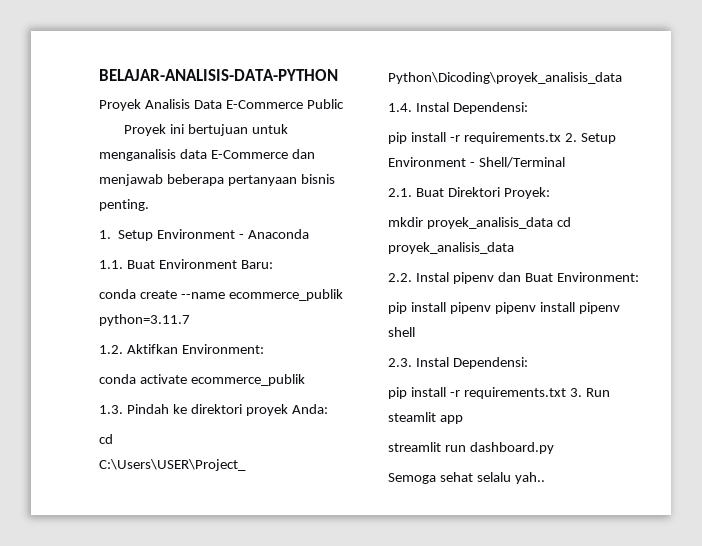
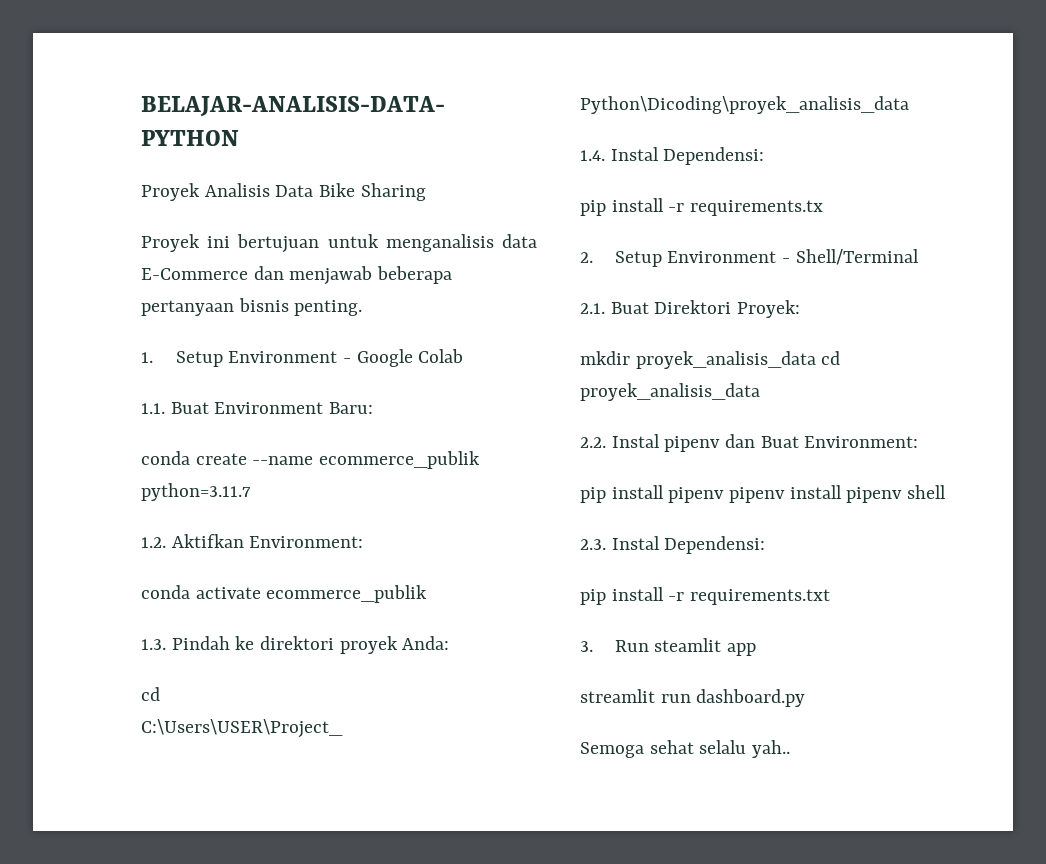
- Proyek Analisis Data E-Commerce Public
+ Proyek Analisis Data Bike Sharing
- 1. Setup Environment - Anaconda
+ 1. Setup Environment - Google Colab
- pip install -r requirements.tx 2. Setup Environment - Shell/Terminal
+ pip install -r requirements.tx
+ 2. Setup Environment - Shell/Terminal
- pip install -r requirements.txt 3. Run steamlit app
+ pip install -r requirements.txt
+ 3. Run steamlit app

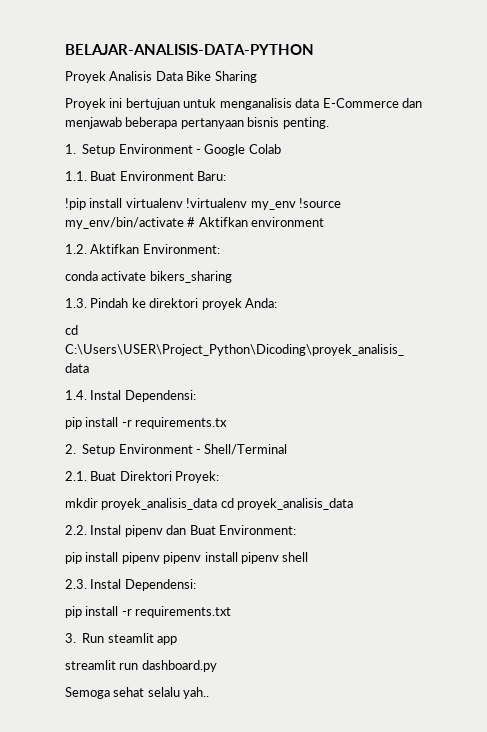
- conda create --name ecommerce_publik python=3.11.7
+ !pip install virtualenv !virtualenv my_env !source my_env/bin/activate # Aktifkan environment
- conda activate ecommerce_publik
+ conda activate bikers_sharing

